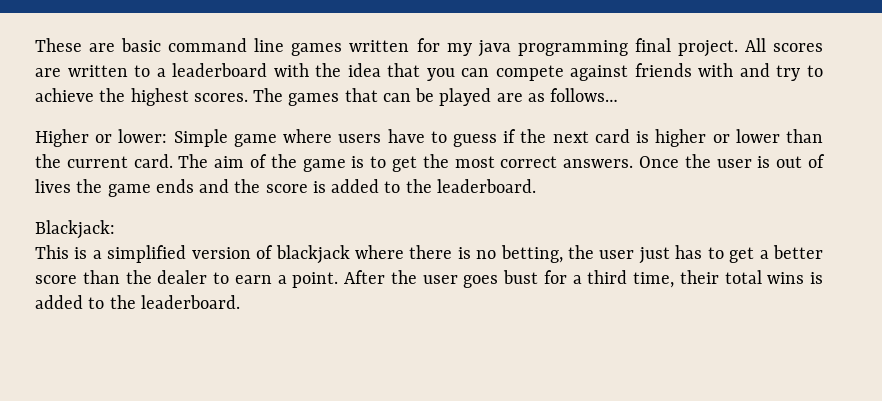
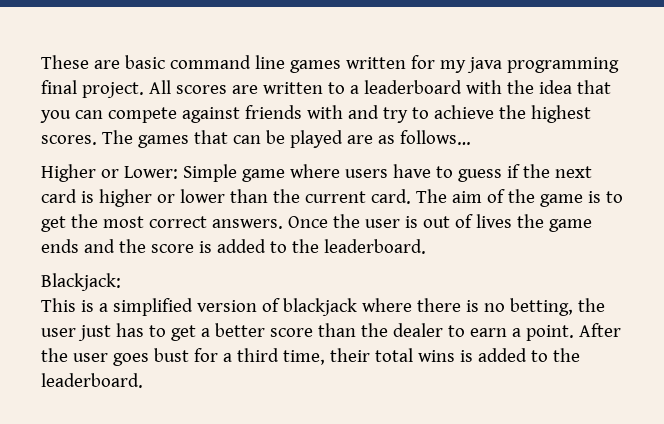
- Higher or lower: Simple game where users have to guess if the next card is higher or lower than the current card.
+ Higher or Lower: Simple game where users have to guess if the next card is higher or lower than the current card.

